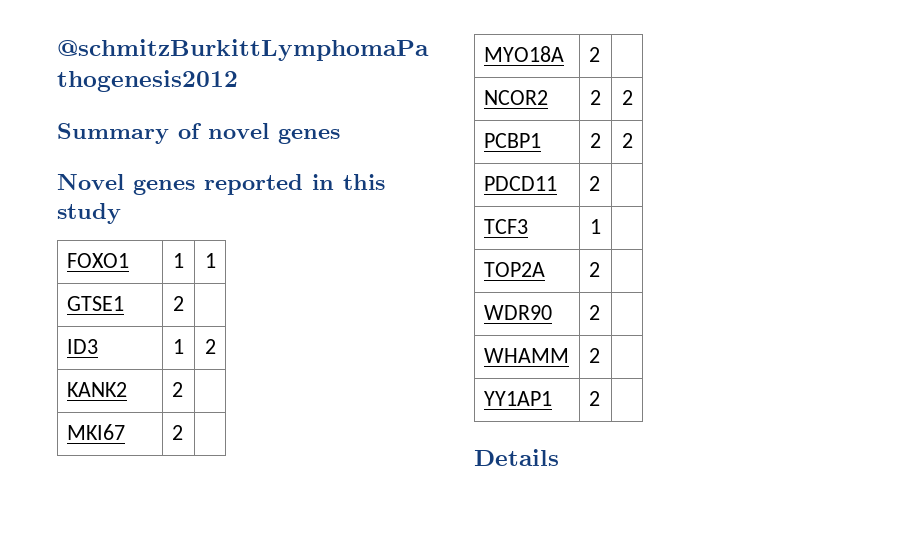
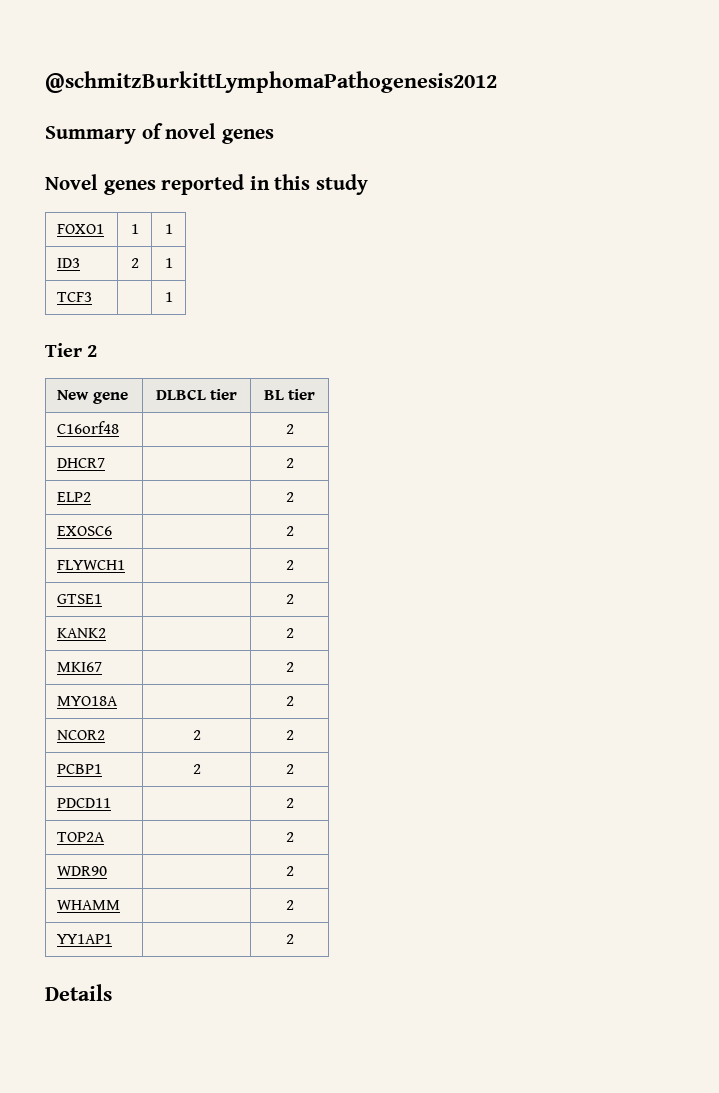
- GTSE1 | 2 |
- ID3 | 1 | 2
+ ID3 | 2 | 1
+ TCF3 | | 1
+ Tier 2
+ New gene | DLBCL tier | BL tier
+ C16orf48 | | 2
+ DHCR7 | | 2
+ ELP2 | | 2
+ EXOSC6 | | 2
+ FLYWCH1 | | 2
+ GTSE1 | | 2
- KANK2 | 2 |
+ KANK2 | | 2
- MKI67 | 2 |
+ MKI67 | | 2
- MYO18A | 2 |
+ MYO18A | | 2
- PDCD11 | 2 |
- TCF3 | 1 |
+ PDCD11 | | 2
- TOP2A | 2 |
+ TOP2A | | 2
- WDR90 | 2 |
+ WDR90 | | 2
- WHAMM | 2 |
+ WHAMM | | 2
- YY1AP1 | 2 |
+ YY1AP1 | | 2

